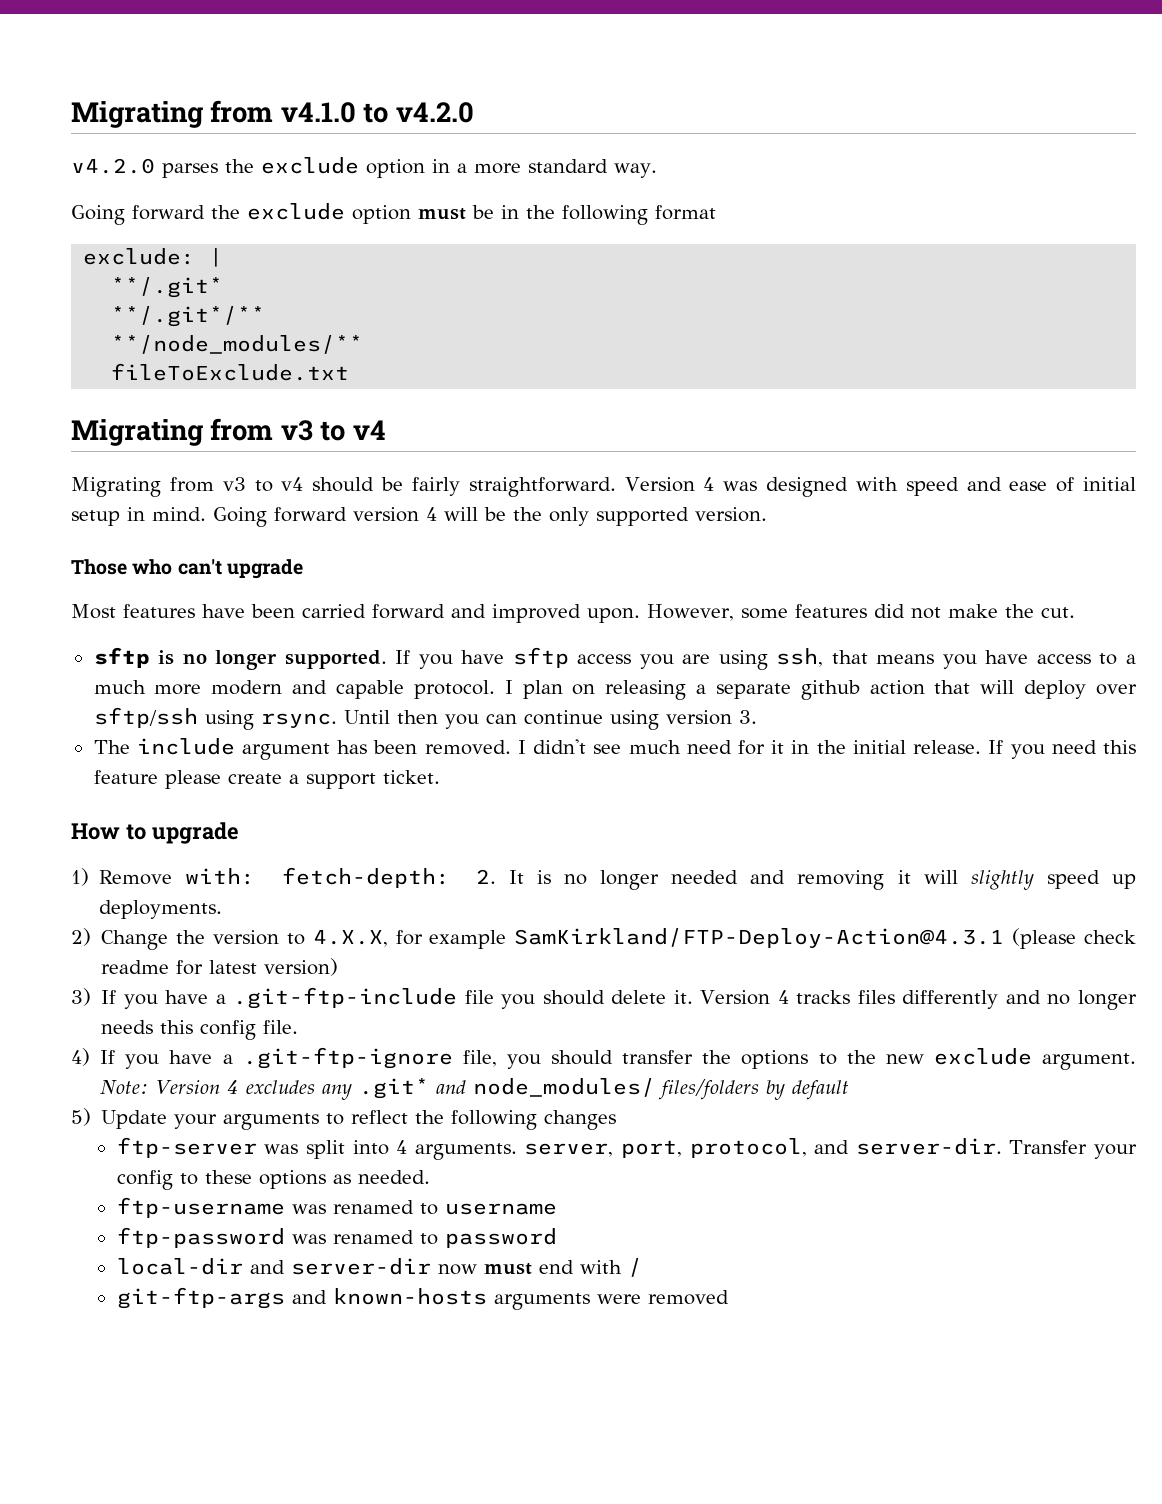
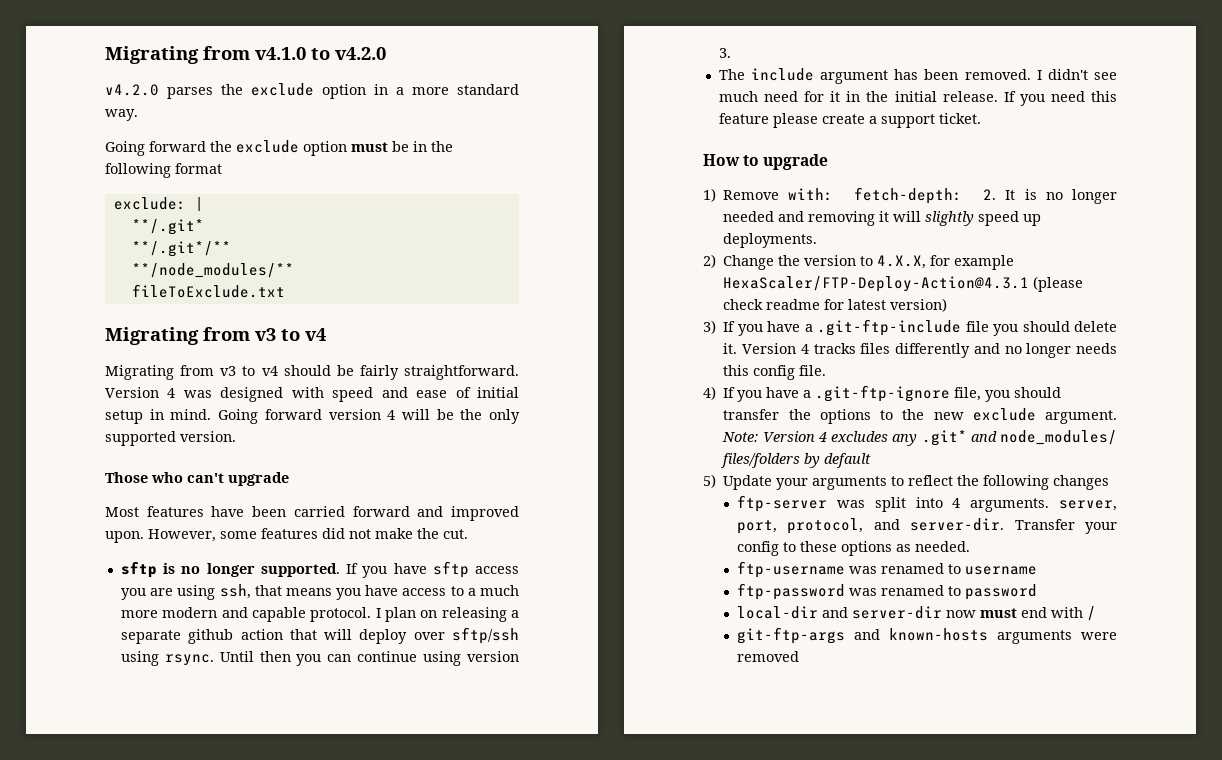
- 2) Change the version to 4.X.X, for example SamKirkland/FTP-Deploy-Action@4.3.1 (please check readme for latest version)
+ 2) Change the version to 4.X.X, for example HexaScaler/FTP-Deploy-Action@4.3.1 (please check readme for latest version)

